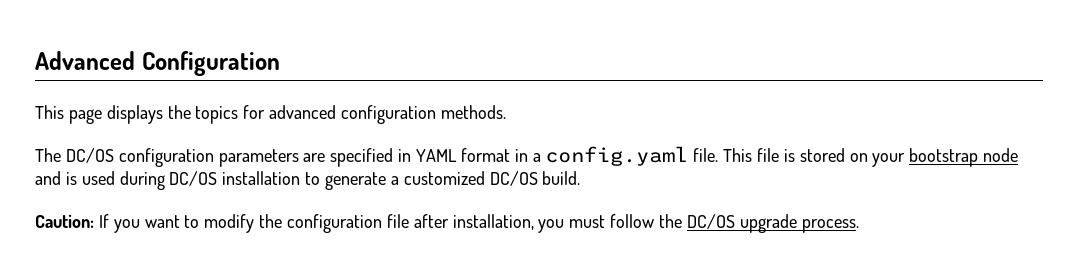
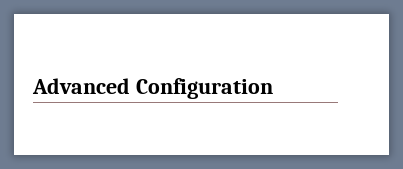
- This page displays the topics for advanced configuration methods.
- The DC/OS configuration parameters are specified in YAML format in a config.yaml file. This file is stored on your bootstrap node and is used during DC/OS installation to generate a customized DC/OS build.
- Caution: If you want to modify the configuration file after installation, you must follow the DC/OS upgrade process.

